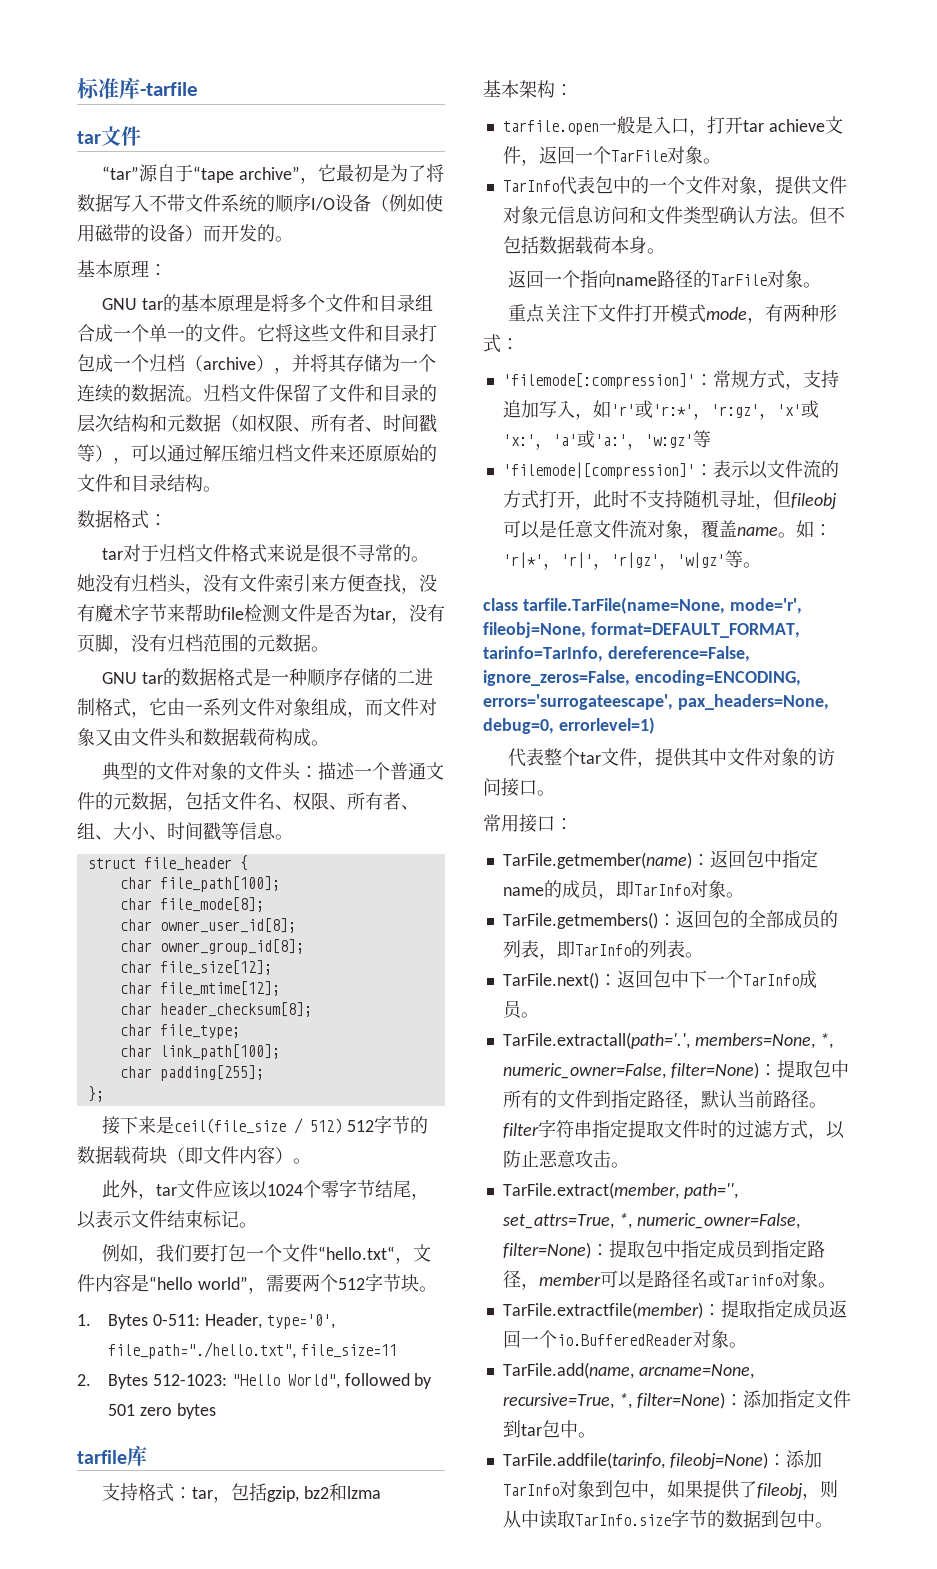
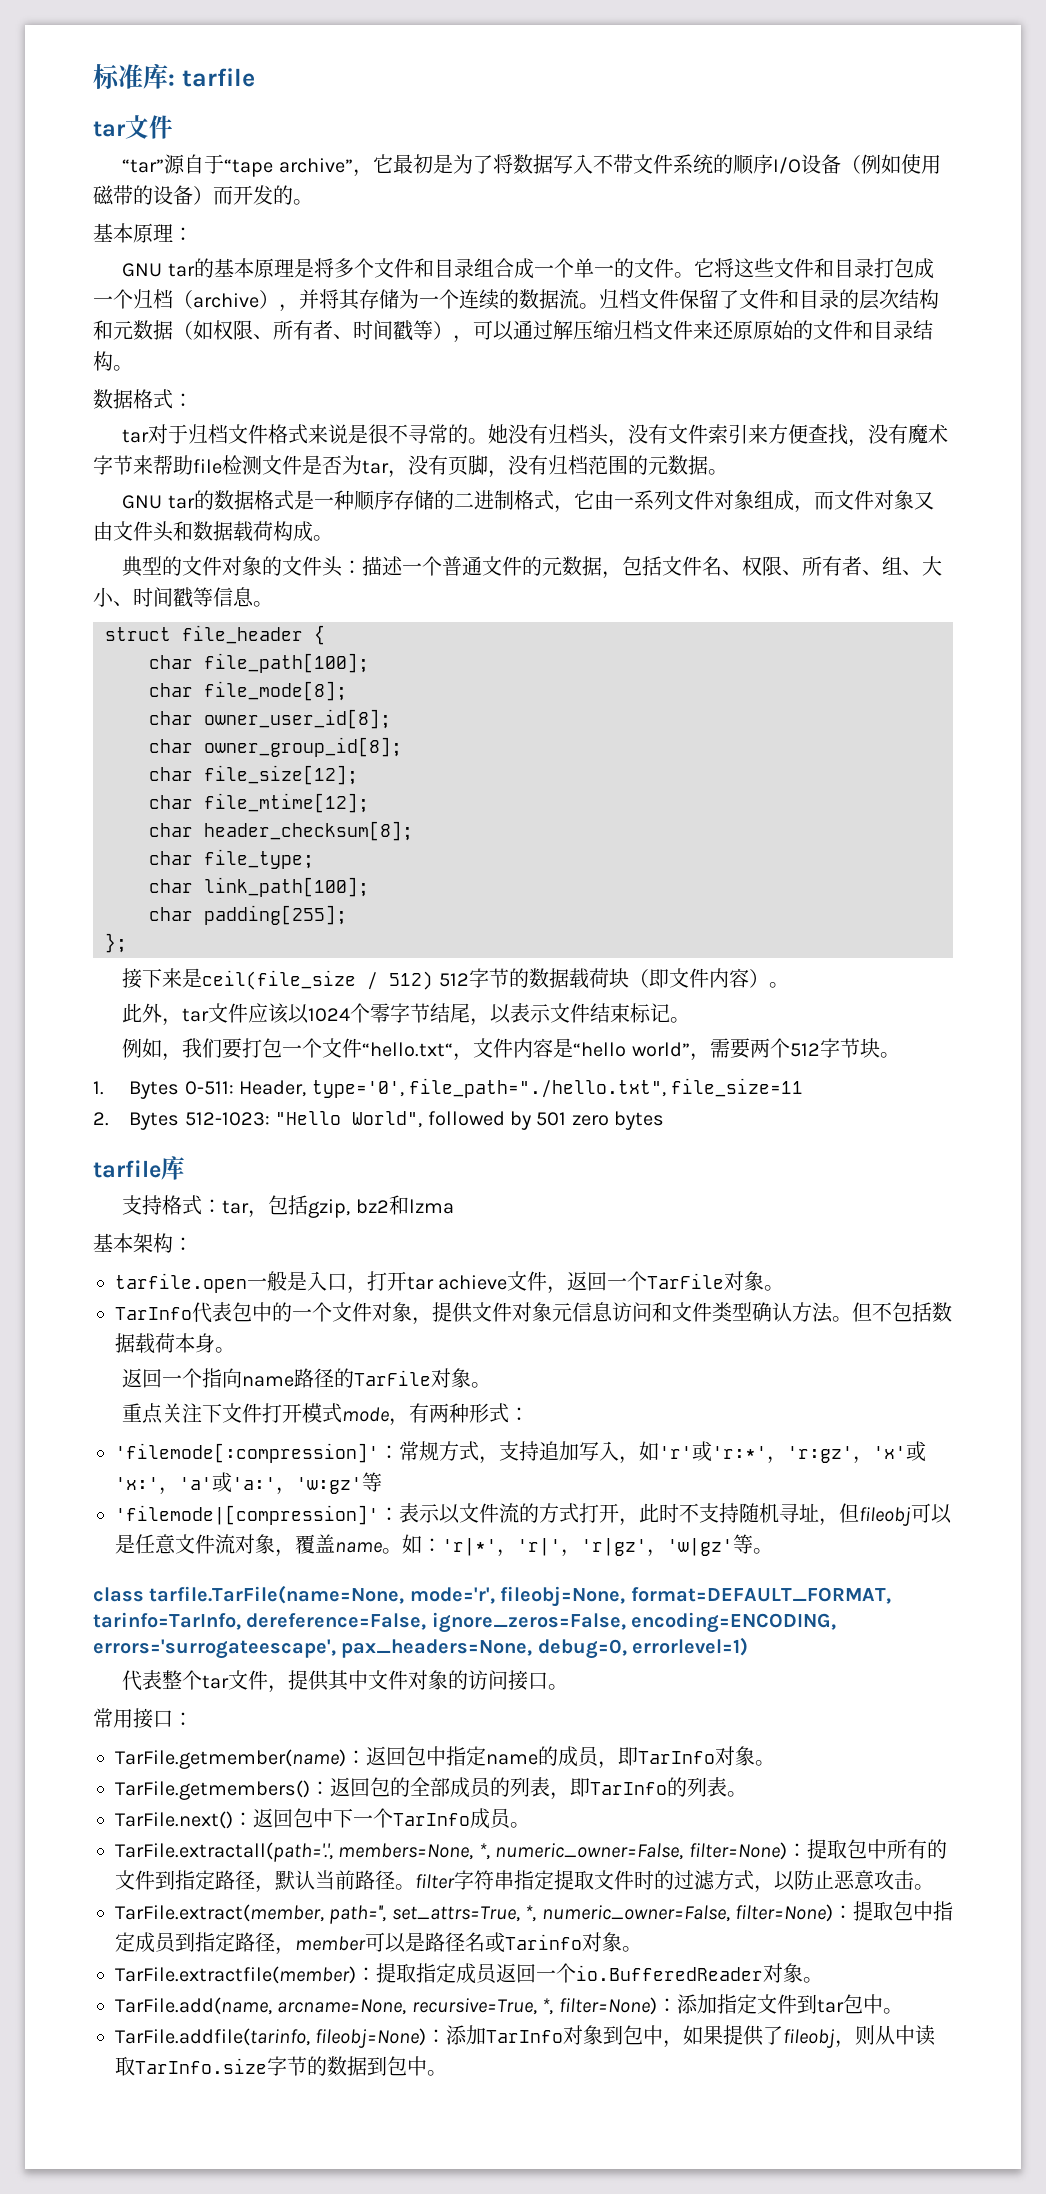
- 标准库-tarfile
+ 标准库: tarfile

